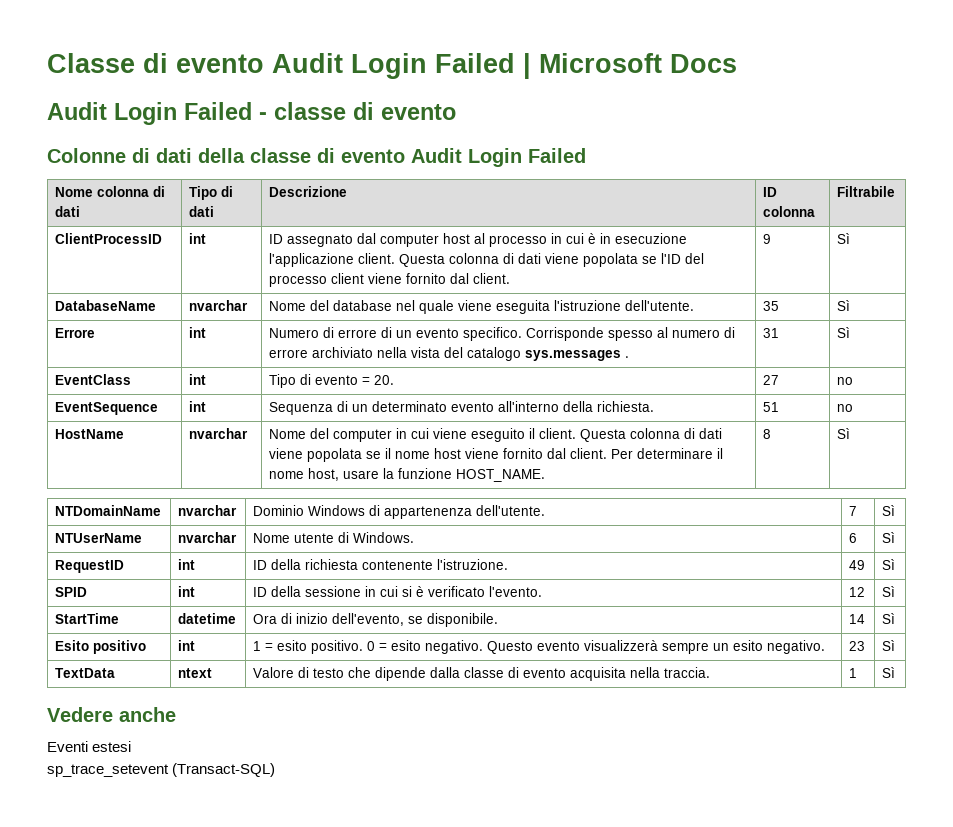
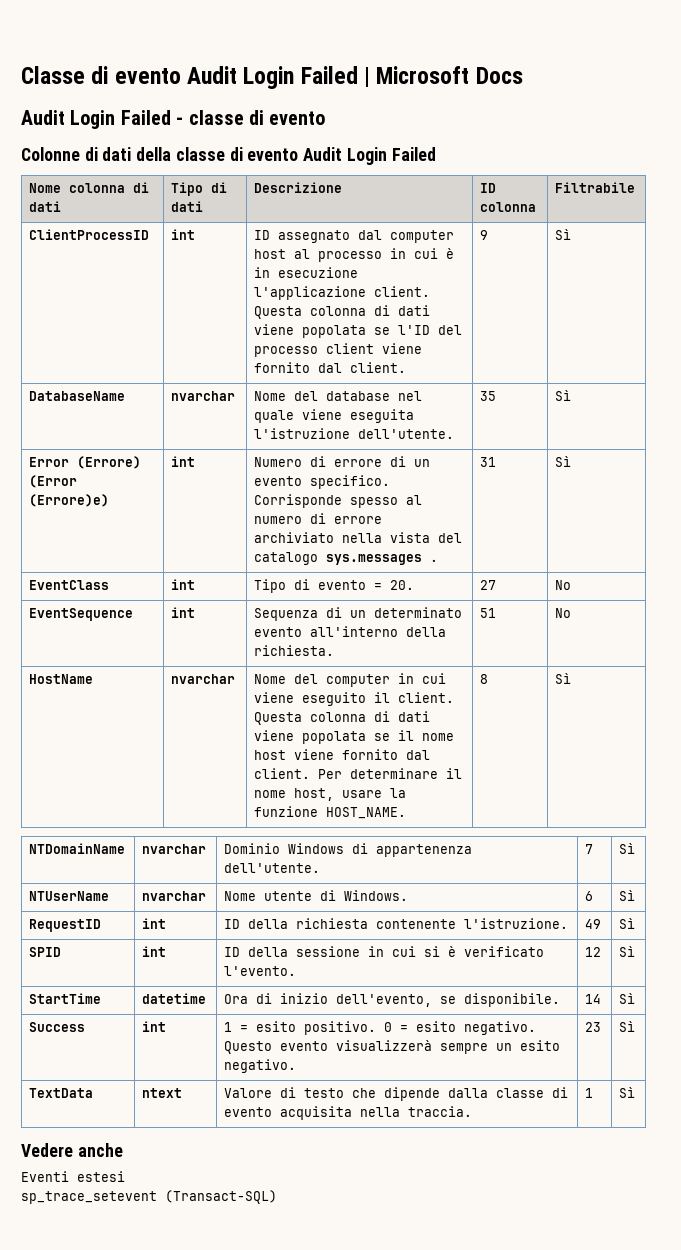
- Errore | int | Numero di errore di un evento specifico. Corrisponde spesso al numero di errore archiviato nella vista del catalogo sys.messages . | 31 | Sì
+ Error (Errore) (Error (Errore)e) | int | Numero di errore di un evento specifico. Corrisponde spesso al numero di errore archiviato nella vista del catalogo sys.messages . | 31 | Sì
- EventClass | int | Tipo di evento = 20. | 27 | no
+ EventClass | int | Tipo di evento = 20. | 27 | No
- EventSequence | int | Sequenza di un determinato evento all'interno della richiesta. | 51 | no
+ EventSequence | int | Sequenza di un determinato evento all'interno della richiesta. | 51 | No
- Esito positivo | int | 1 = esito positivo. 0 = esito negativo. Questo evento visualizzerà sempre un esito negativo. | 23 | Sì
+ Success | int | 1 = esito positivo. 0 = esito negativo. Questo evento visualizzerà sempre un esito negativo. | 23 | Sì

